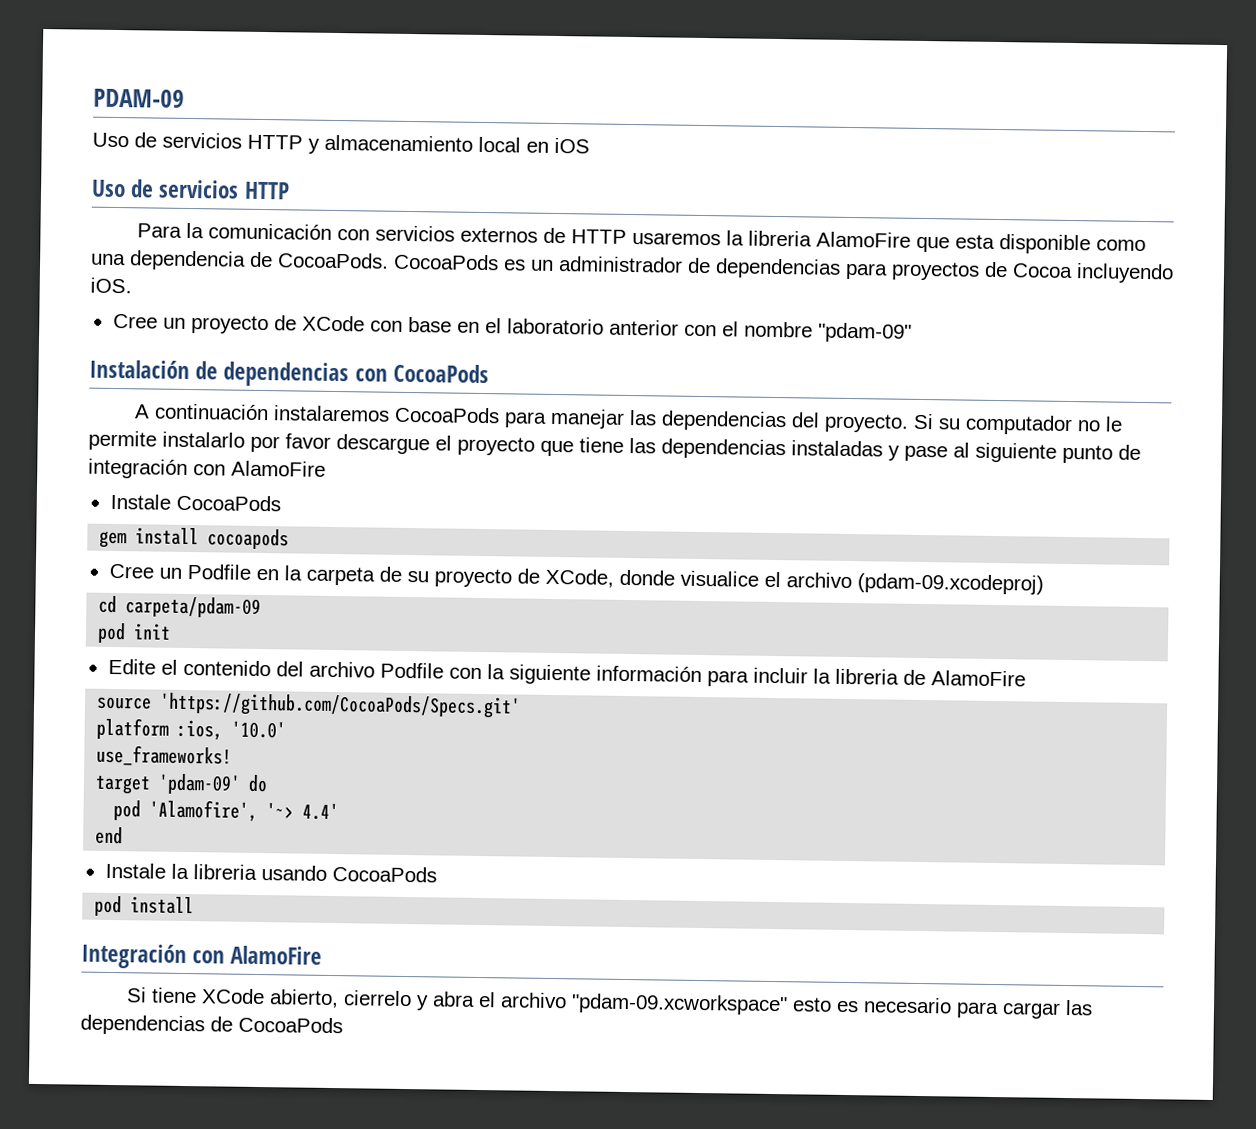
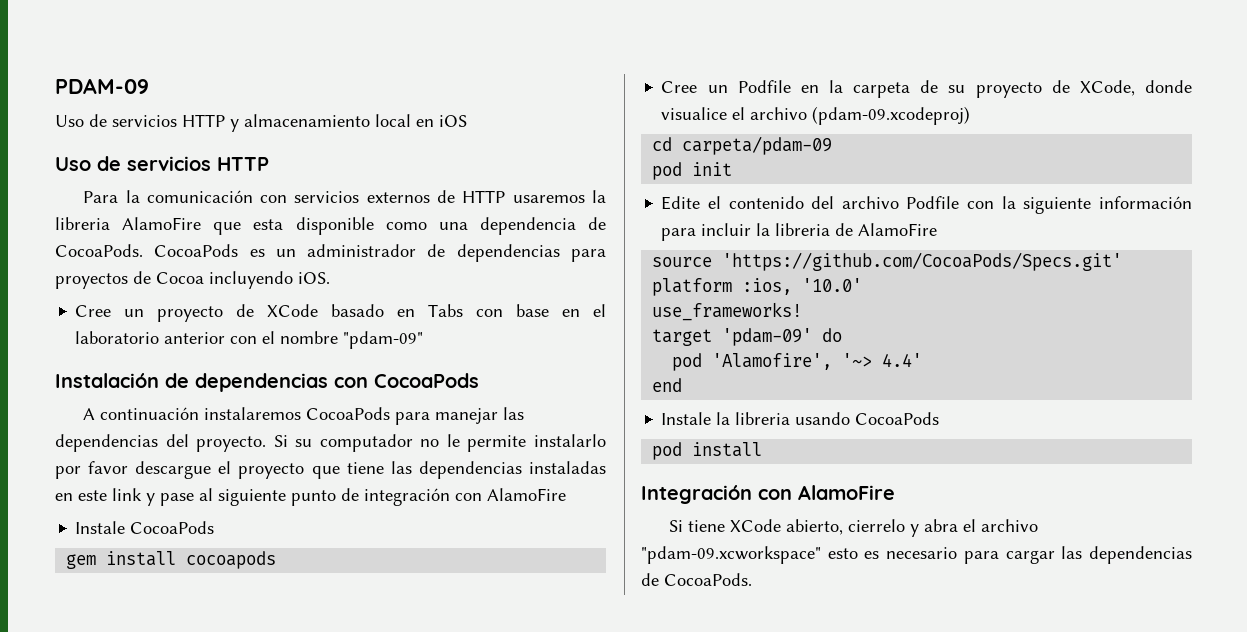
- Cree un proyecto de XCode con base en el laboratorio anterior con el nombre "pdam-09"
+ Cree un proyecto de XCode basado en Tabs con base en el laboratorio anterior con el nombre "pdam-09"
- Si su computador no le permite instalarlo por favor descargue el proyecto que tiene las dependencias instaladas y pase al siguiente punto de integración con AlamoFire
+ Si su computador no le permite instalarlo por favor descargue el proyecto que tiene las dependencias instaladas en este link y pase al siguiente punto de integración con AlamoFire
- Si tiene XCode abierto, cierrelo y abra el archivo "pdam-09.xcworkspace" esto es necesario para cargar las dependencias de CocoaPods
+ Si tiene XCode abierto, cierrelo y abra el archivo "pdam-09.xcworkspace" esto es necesario para cargar las dependencias de CocoaPods.

